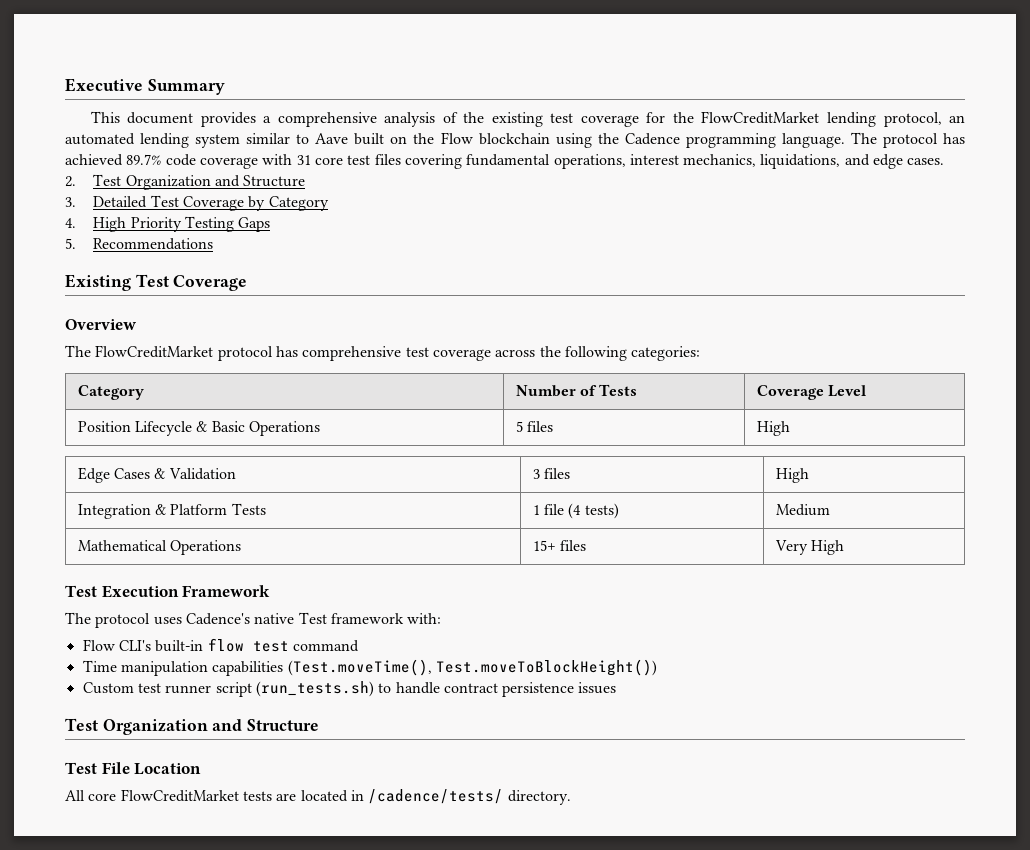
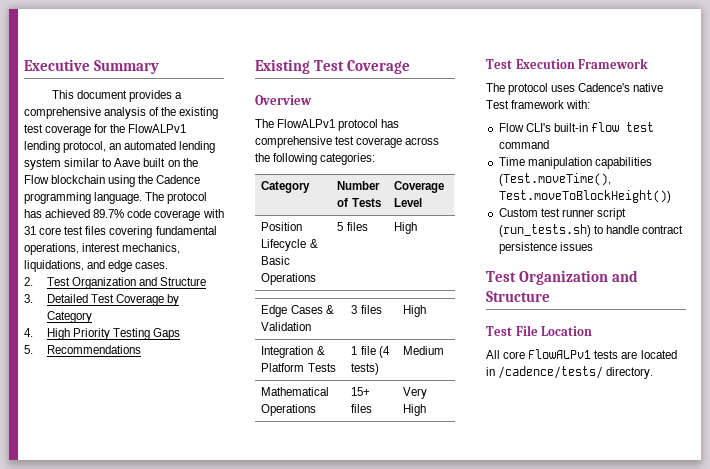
- This document provides a comprehensive analysis of the existing test coverage for the FlowCreditMarket lending protocol, an automated lending system similar to Aave built on the Flow blockchain using the Cadence programming language.
+ This document provides a comprehensive analysis of the existing test coverage for the FlowALPv1 lending protocol, an automated lending system similar to Aave built on the Flow blockchain using the Cadence programming language.
- The FlowCreditMarket protocol has comprehensive test coverage across the following categories:
+ The FlowALPv1 protocol has comprehensive test coverage across the following categories:
- All core FlowCreditMarket tests are located in /cadence/tests/ directory.
+ All core FlowALPv1 tests are located in /cadence/tests/ directory.

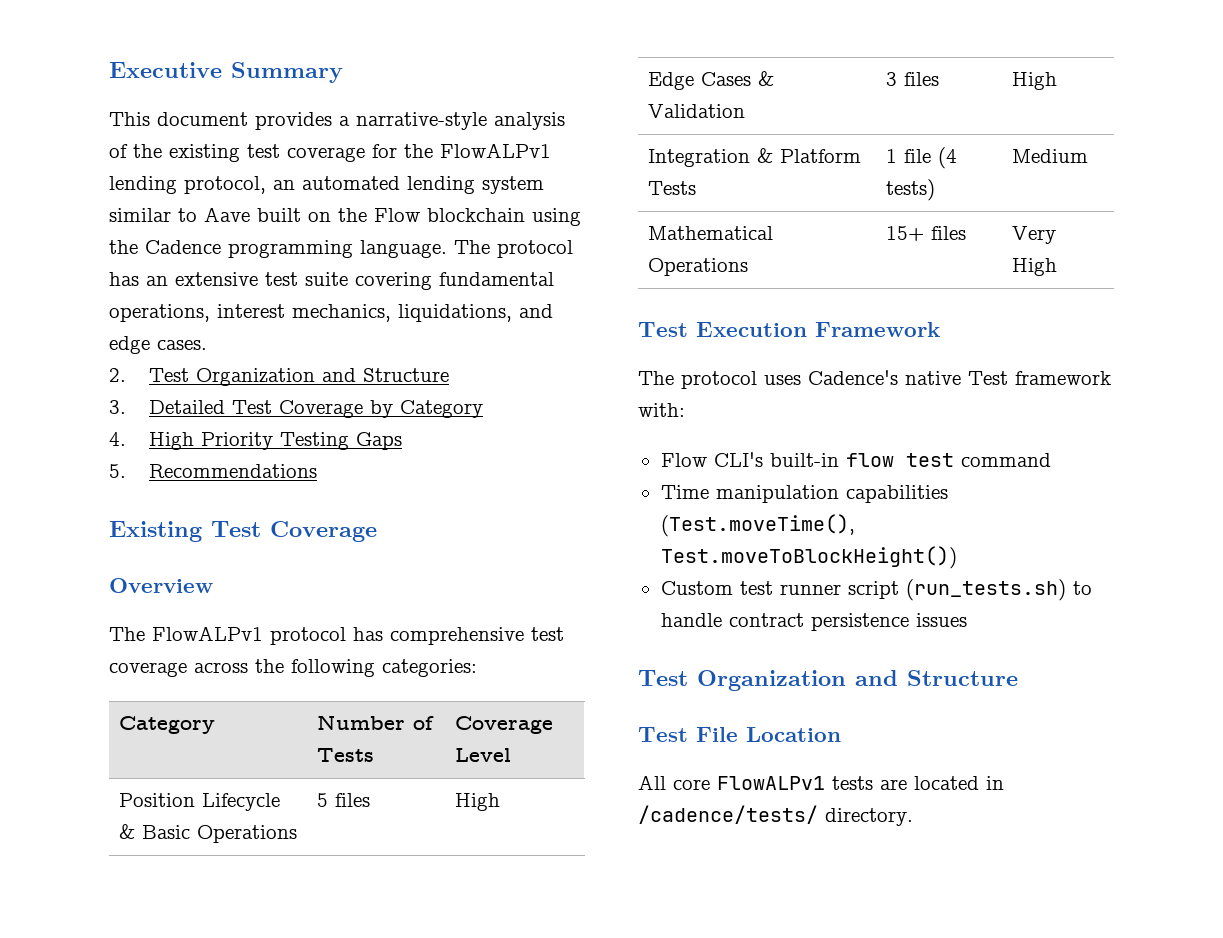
- This document provides a comprehensive analysis of the existing test coverage for the FlowALPv1 lending protocol, an automated lending system similar to Aave built on the Flow blockchain using the Cadence programming language.
+ This document provides a narrative-style analysis of the existing test coverage for the FlowALPv1 lending protocol, an automated lending system similar to Aave built on the Flow blockchain using the Cadence programming language.
- The protocol has achieved 89.7% code coverage with 31 core test files covering fundamental operations, interest mechanics, liquidations, and edge cases.
+ The protocol has an extensive test suite covering fundamental operations, interest mechanics, liquidations, and edge cases.

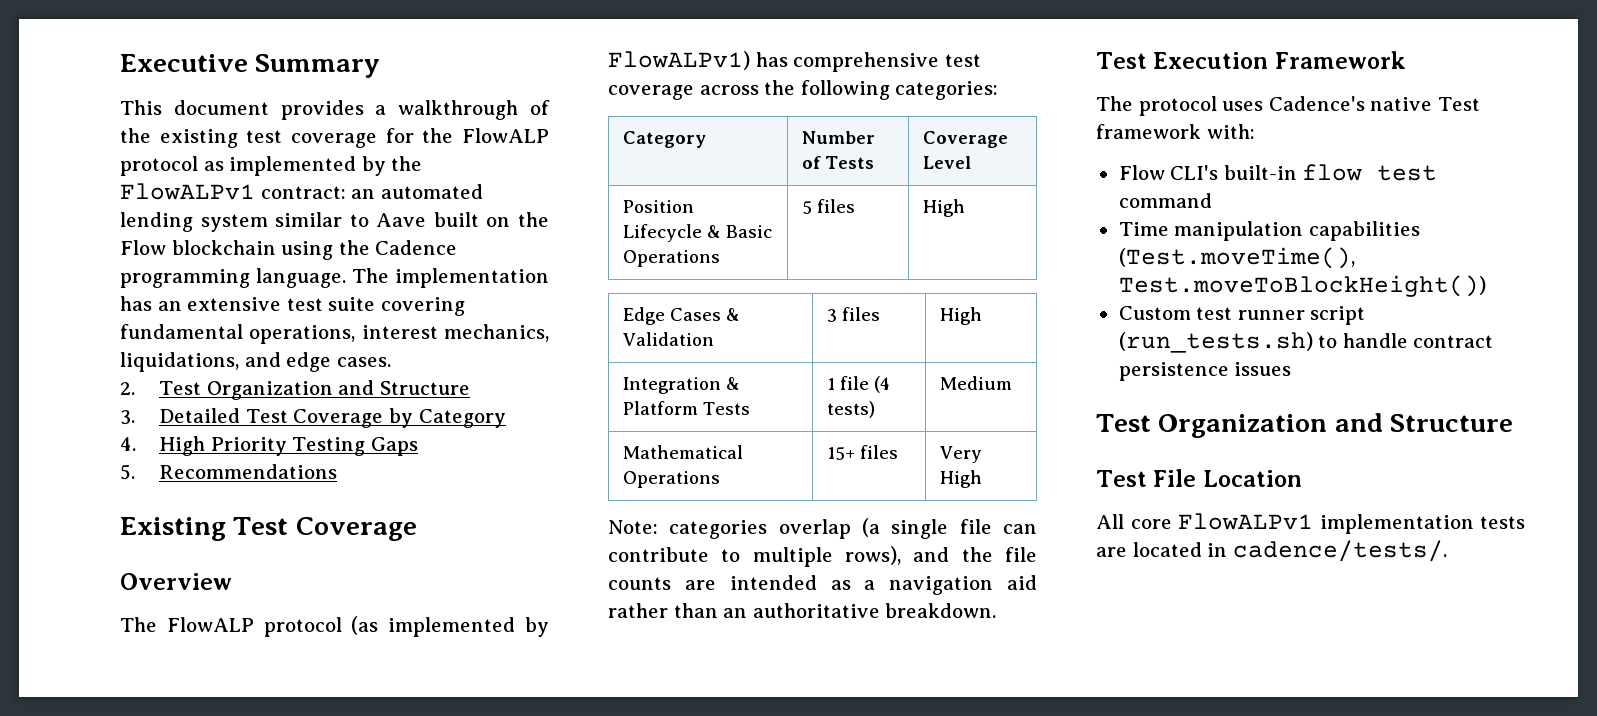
- This document provides a narrative-style analysis of the existing test coverage for the FlowALPv1 lending protocol, an automated lending system similar to Aave built on the Flow blockchain using the Cadence programming language.
+ This document provides a walkthrough of the existing test coverage for the FlowALP protocol as implemented by the FlowALPv1 contract: an automated lending system similar to Aave built on the Flow blockchain using the Cadence programming language.
- The protocol has an extensive test suite covering fundamental operations, interest mechanics, liquidations, and edge cases.
+ The implementation has an extensive test suite covering fundamental operations, interest mechanics, liquidations, and edge cases.
- The FlowALPv1 protocol has comprehensive test coverage across the following categories:
+ The FlowALP protocol (as implemented by FlowALPv1) has comprehensive test coverage across the following categories:
+ Note: categories overlap (a single file can contribute to multiple rows), and the file counts are intended as a navigation aid rather than an authoritative breakdown.
- All core FlowALPv1 tests are located in /cadence/tests/ directory.
+ All core FlowALPv1 implementation tests are located in cadence/tests/.

